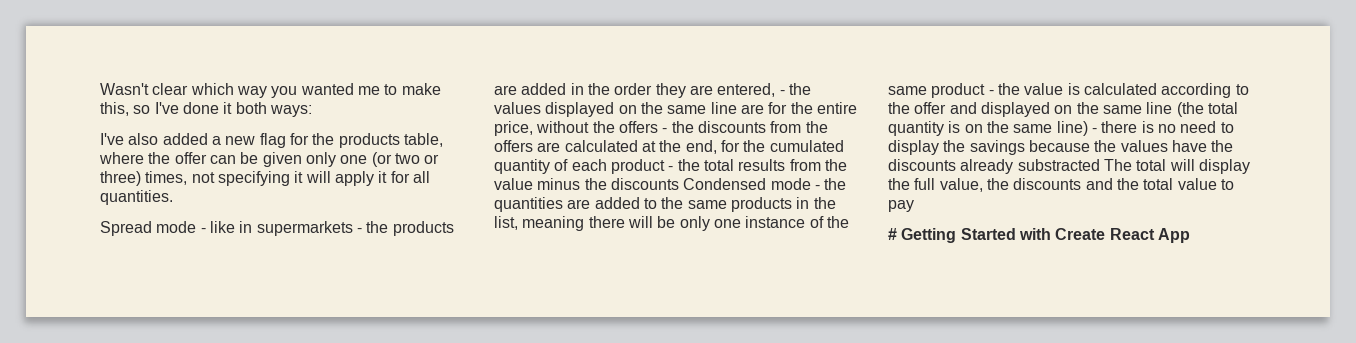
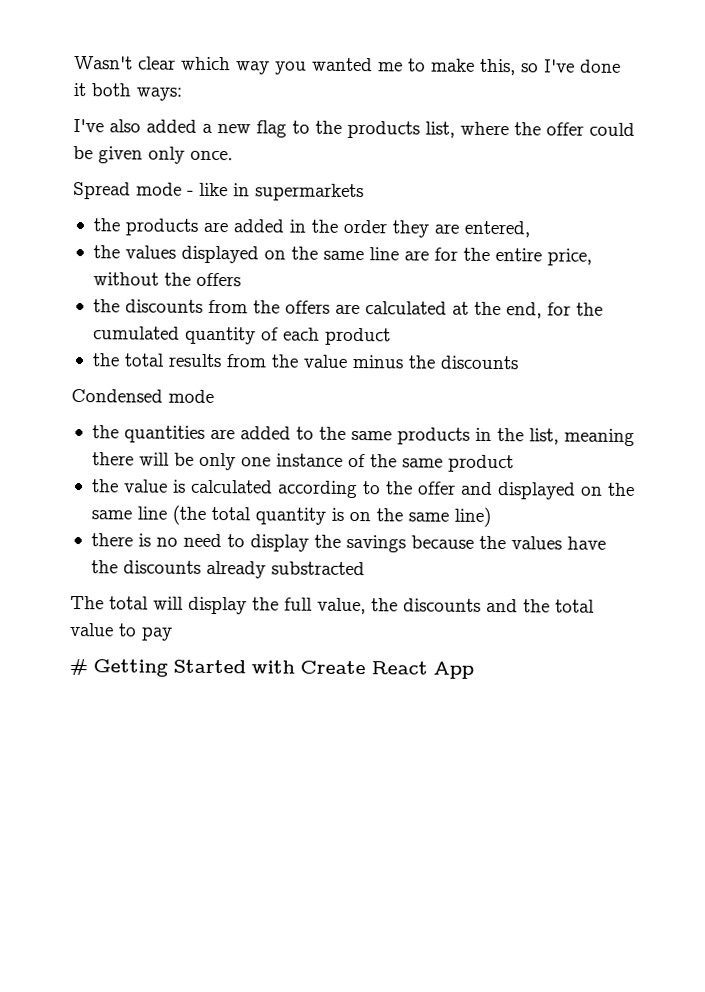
- I've also added a new flag for the products table, where the offer can be given only one (or two or three) times, not specifying it will apply it for all quantities.
+ I've also added a new flag to the products list, where the offer could be given only once.
- Spread mode - like in supermarkets - the products are added in the order they are entered, - the values displayed on the same line are for the entire price, without the offers - the discounts from the offers are calculated at the end, for the cumulated quantity of each product - the total results from the value minus the discounts Condensed mode - the quantities are added to the same products in the list, meaning there will be only one instance of the same product - the value is calculated according to the offer and displayed on the same line (the total quantity is on the same line) - there is no need to display the savings because the values have the discounts already substracted The total will display the full value, the discounts and the total value to pay
+ Spread mode - like in supermarkets
+ the products are added in the order they are entered,
+ the values displayed on the same line are for the entire price, without the offers
+ the discounts from the offers are calculated at the end, for the cumulated quantity of each product
+ the total results from the value minus the discounts
+ Condensed mode
+ the quantities are added to the same products in the list, meaning there will be only one instance of the same product
+ the value is calculated according to the offer and displayed on the same line (the total quantity is on the same line)
+ there is no need to display the savings because the values have the discounts already substracted
+ The total will display the full value, the discounts and the total value to pay

